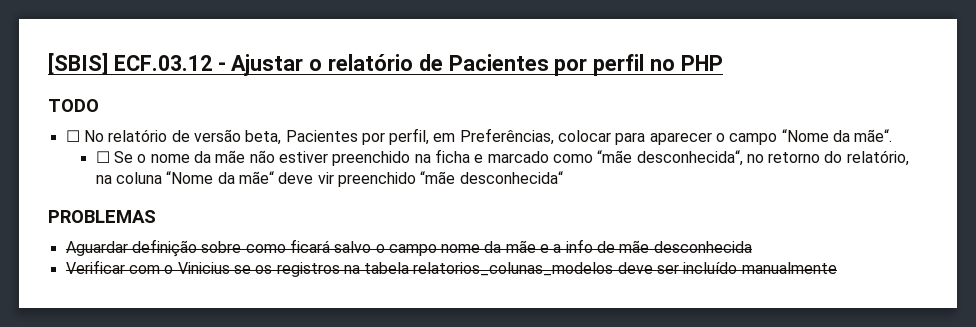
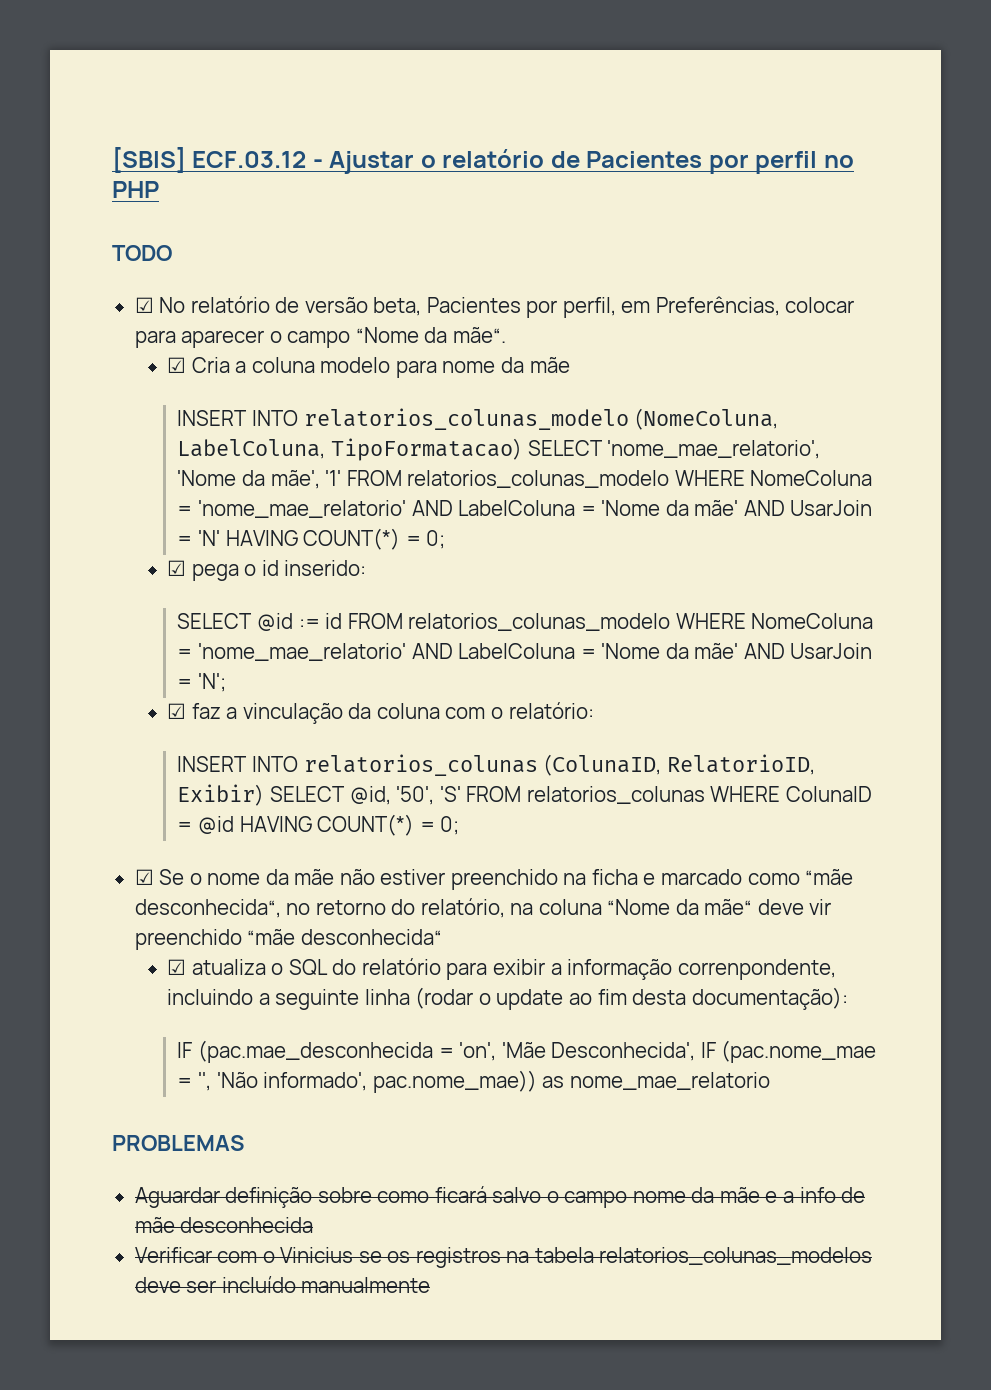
- ☐ No relatório de versão beta, Pacientes por perfil, em Preferências, colocar para aparecer o campo “Nome da mãe“.
+ ☑ No relatório de versão beta, Pacientes por perfil, em Preferências, colocar para aparecer o campo “Nome da mãe“.
- ☐ Se o nome da mãe não estiver preenchido na ficha e marcado como “mãe desconhecida“, no retorno do relatório, na coluna “Nome da mãe“ deve vir preenchido “mãe desconhecida“
+ ☑ Cria a coluna modelo para nome da mãe
+ INSERT INTO relatorios_colunas_modelo (NomeColuna, LabelColuna, TipoFormatacao) SELECT 'nome_mae_relatorio', 'Nome da mãe', '1' FROM relatorios_colunas_modelo WHERE NomeColuna = 'nome_mae_relatorio' AND LabelColuna = 'Nome da mãe' AND UsarJoin = 'N' HAVING COUNT(*) = 0;
+ ☑ pega o id inserido:
+ SELECT @id := id FROM relatorios_colunas_modelo WHERE NomeColuna = 'nome_mae_relatorio' AND LabelColuna = 'Nome da mãe' AND UsarJoin = 'N';
+ ☑ faz a vinculação da coluna com o relatório:
+ INSERT INTO relatorios_colunas (ColunaID, RelatorioID, Exibir) SELECT @id, '50', 'S' FROM relatorios_colunas WHERE ColunaID = @id HAVING COUNT(*) = 0;
+ ☑ Se o nome da mãe não estiver preenchido na ficha e marcado como “mãe desconhecida“, no retorno do relatório, na coluna “Nome da mãe“ deve vir preenchido “mãe desconhecida“
+ ☑ atualiza o SQL do relatório para exibir a informação correnpondente, incluindo a seguinte linha (rodar o update ao fim desta documentação):
+ IF (pac.mae_desconhecida = 'on', 'Mãe Desconhecida', IF (pac.nome_mae = '', 'Não informado', pac.nome_mae)) as nome_mae_relatorio

